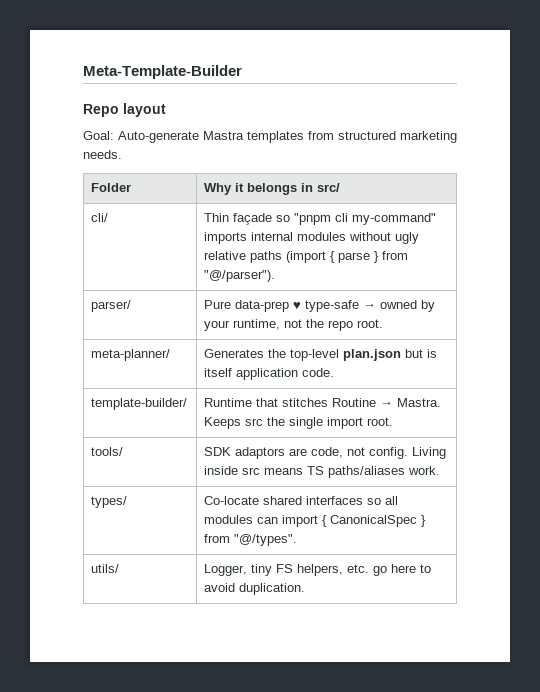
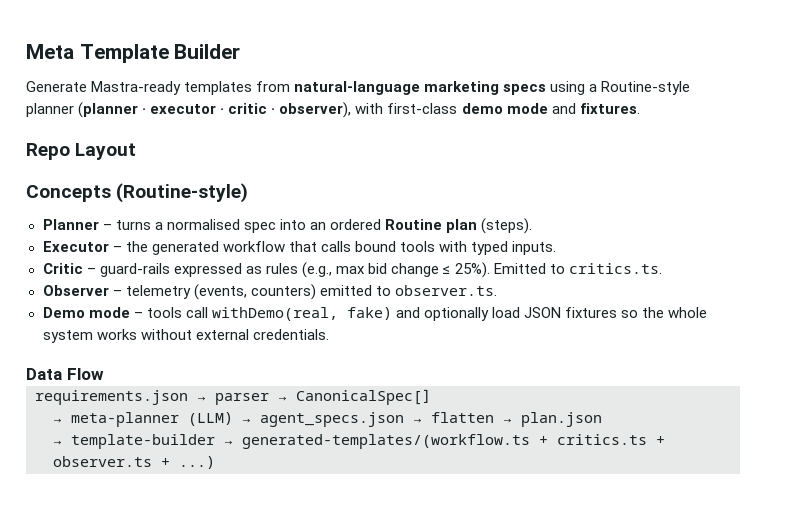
- Meta-Template-Builder
- Repo layout
- Goal: Auto-generate Mastra templates from structured marketing needs.
- Folder | Why it belongs in src/
- cli/ | Thin façade so "pnpm cli my-command" imports internal modules without ugly relative paths (import { parse } from "@/parser").
- parser/ | Pure data-prep ♥ type-safe → owned by your runtime, not the repo root.
- meta-planner/ | Generates the top-level plan.json but is itself application code.
- template-builder/ | Runtime that stitches Routine → Mastra. Keeps src the single import root.
- tools/ | SDK adaptors are code, not config. Living inside src means TS paths/aliases work.
- types/ | Co-locate shared interfaces so all modules can import { CanonicalSpec } from "@/types".
- utils/ | Logger, tiny FS helpers, etc. go here to avoid duplication.
+ Meta Template Builder
+ Generate Mastra‑ready templates from natural‑language marketing specs using a Routine‑style planner (planner · executor · critic · observer), with first‑class demo mode and fixtures.
+ Repo Layout
+ Concepts (Routine-style)
+ Planner – turns a normalised spec into an ordered Routine plan (steps).
+ Executor – the generated workflow that calls bound tools with typed inputs.
+ Critic – guard‑rails expressed as rules (e.g., max bid change ≤ 25%). Emitted to critics.ts.
+ Observer – telemetry (events, counters) emitted to observer.ts.
+ Demo mode – tools call withDemo(real, fake) and optionally load JSON fixtures so the whole system works without external credentials.
+ Data Flow
+ requirements.json → parser → CanonicalSpec[]
+ → meta‑planner (LLM) → agent_specs.json → flatten → plan.json
+ → template‑builder → generated‑templates/(workflow.ts + critics.ts + observer.ts + ...)

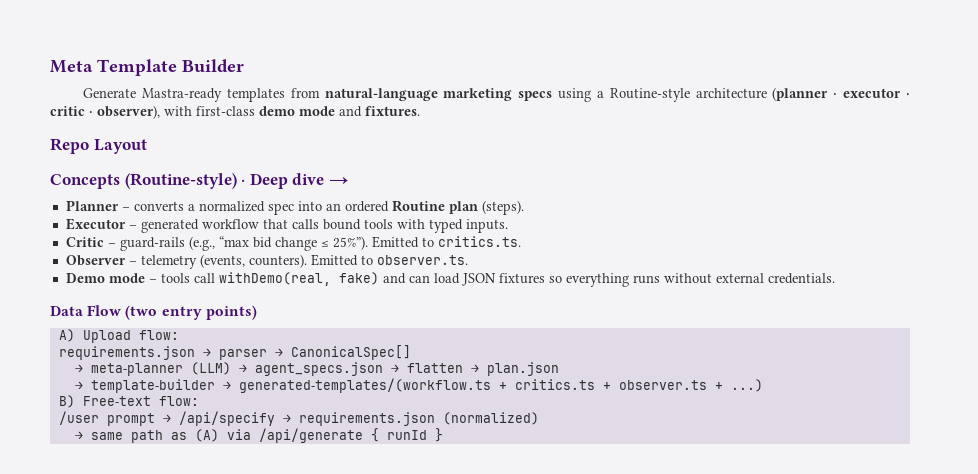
- Generate Mastra‑ready templates from natural‑language marketing specs using a Routine‑style planner (planner · executor · critic · observer), with first‑class demo mode and fixtures.
+ Generate Mastra‑ready templates from natural‑language marketing specs using a Routine‑style architecture (planner · executor · critic · observer), with first‑class demo mode and fixtures.
- Concepts (Routine-style)
+ Concepts (Routine-style) · Deep dive →
- Planner – turns a normalised spec into an ordered Routine plan (steps).
+ Planner – converts a normalized spec into an ordered Routine plan (steps).
- Executor – the generated workflow that calls bound tools with typed inputs.
+ Executor – generated workflow that calls bound tools with typed inputs.
- Critic – guard‑rails expressed as rules (e.g., max bid change ≤ 25%).
+ Critic – guard‑rails (e.g., “max bid change ≤ 25%”).
- Observer – telemetry (events, counters) emitted to observer.ts.
+ Observer – telemetry (events, counters). Emitted to observer.ts.
- Demo mode – tools call withDemo(real, fake) and optionally load JSON fixtures so the whole system works without external credentials.
+ Demo mode – tools call withDemo(real, fake) and can load JSON fixtures so everything runs without external credentials.
- Data Flow
+ Data Flow (two entry points)
+ A) Upload flow:
+ B) Free‑text flow:
+ /user prompt → /api/specify → requirements.json (normalized)
+ → same path as (A) via /api/generate { runId }

